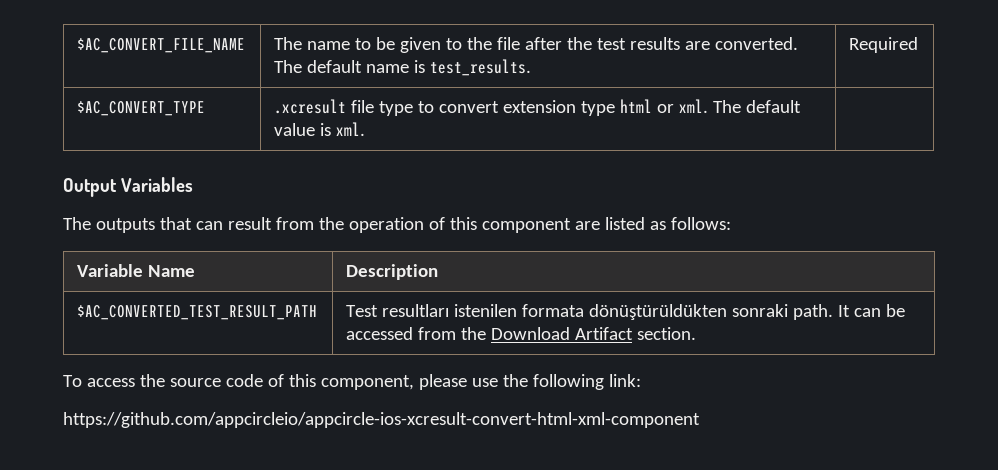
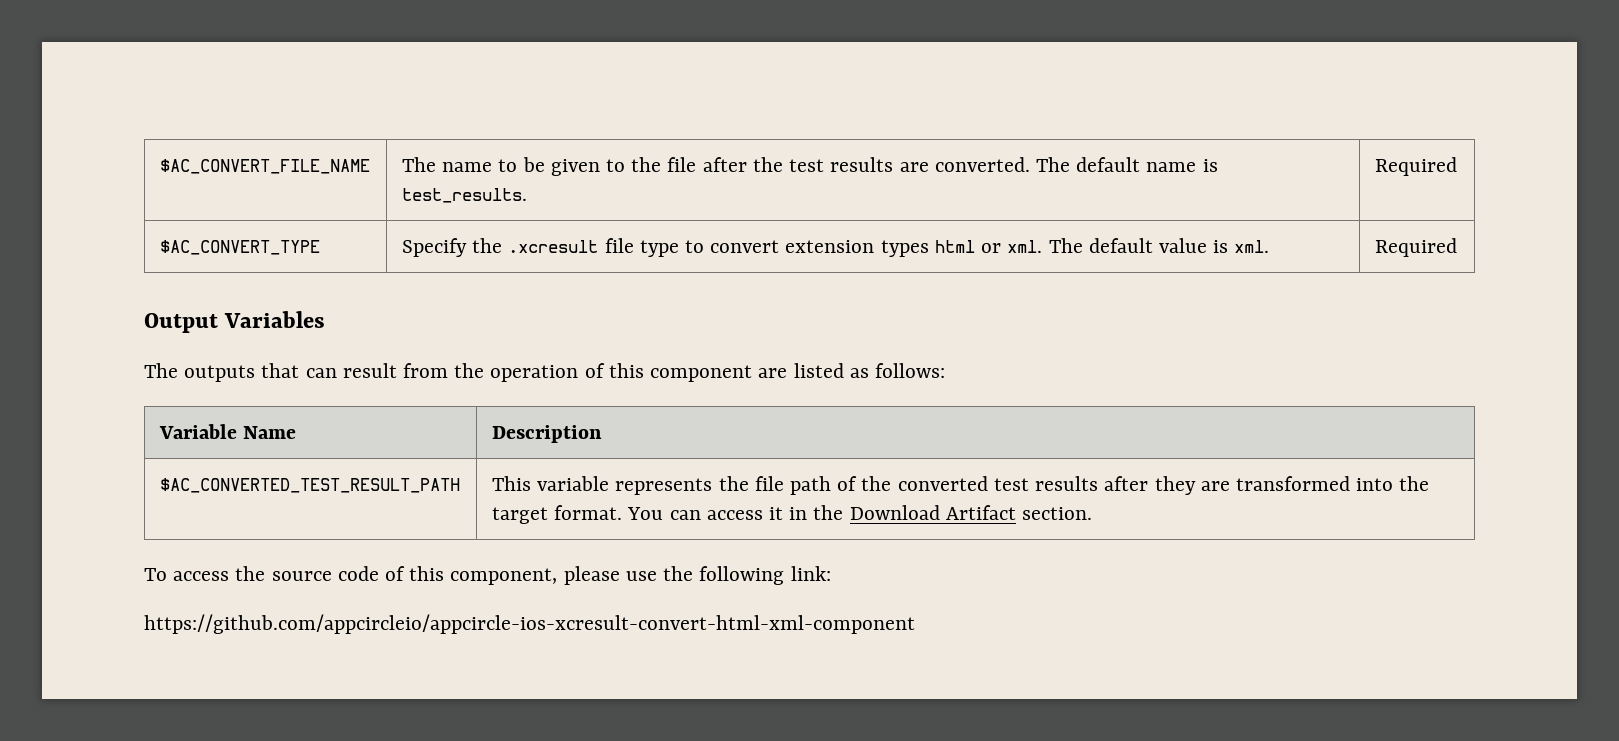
- $AC_CONVERT_TYPE | .xcresult file type to convert extension type html or xml. The default value is xml. |
+ $AC_CONVERT_TYPE | Specify the .xcresult file type to convert extension types html or xml. The default value is xml. | Required
- $AC_CONVERTED_TEST_RESULT_PATH | Test resultları istenilen formata dönüştürüldükten sonraki path. It can be accessed from the Download Artifact section.
+ $AC_CONVERTED_TEST_RESULT_PATH | This variable represents the file path of the converted test results after they are transformed into the target format. You can access it in the Download Artifact section.

